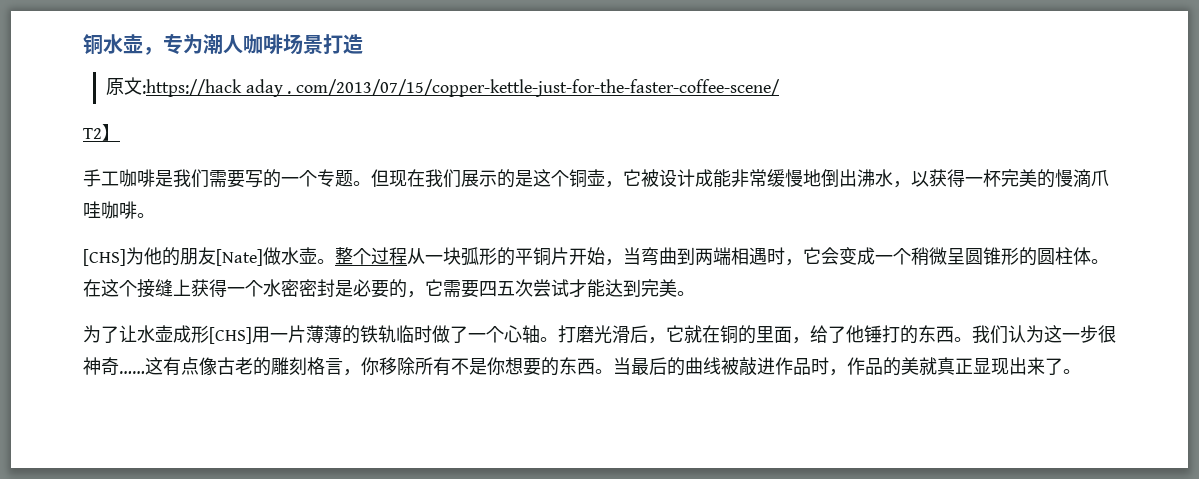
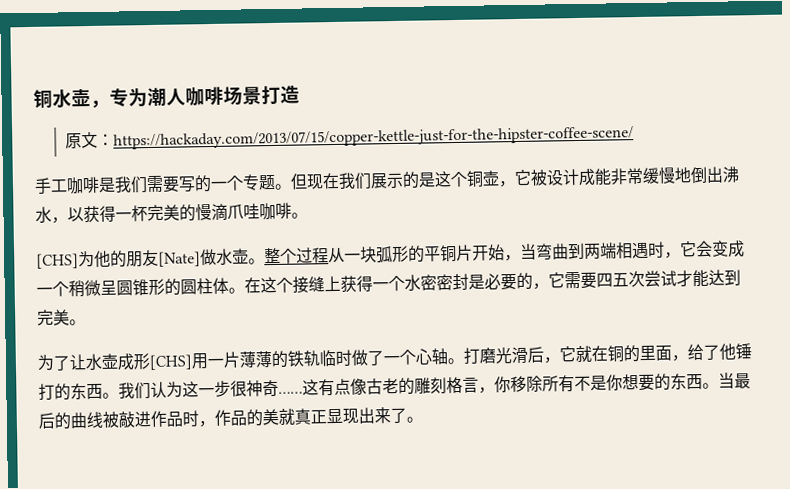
- 原文:https://hack aday . com/2013/07/15/copper-kettle-just-for-the-faster-coffee-scene/
- T2】
+ 原文：https://hackaday.com/2013/07/15/copper-kettle-just-for-the-hipster-coffee-scene/

